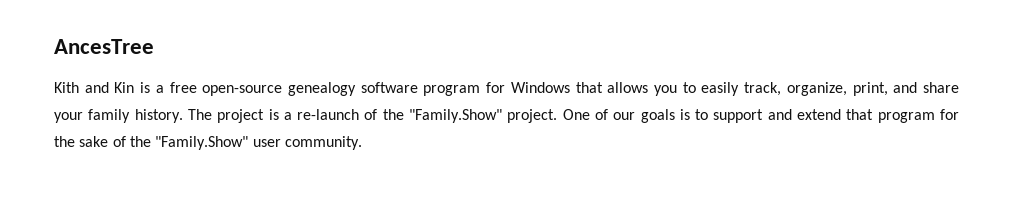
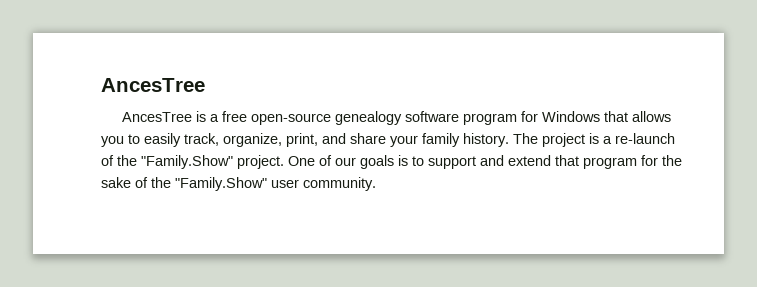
- Kith and Kin is a free open-source genealogy software program for Windows that allows you to easily track, organize, print, and share your family history.
+ AncesTree is a free open-source genealogy software program for Windows that allows you to easily track, organize, print, and share your family history.

